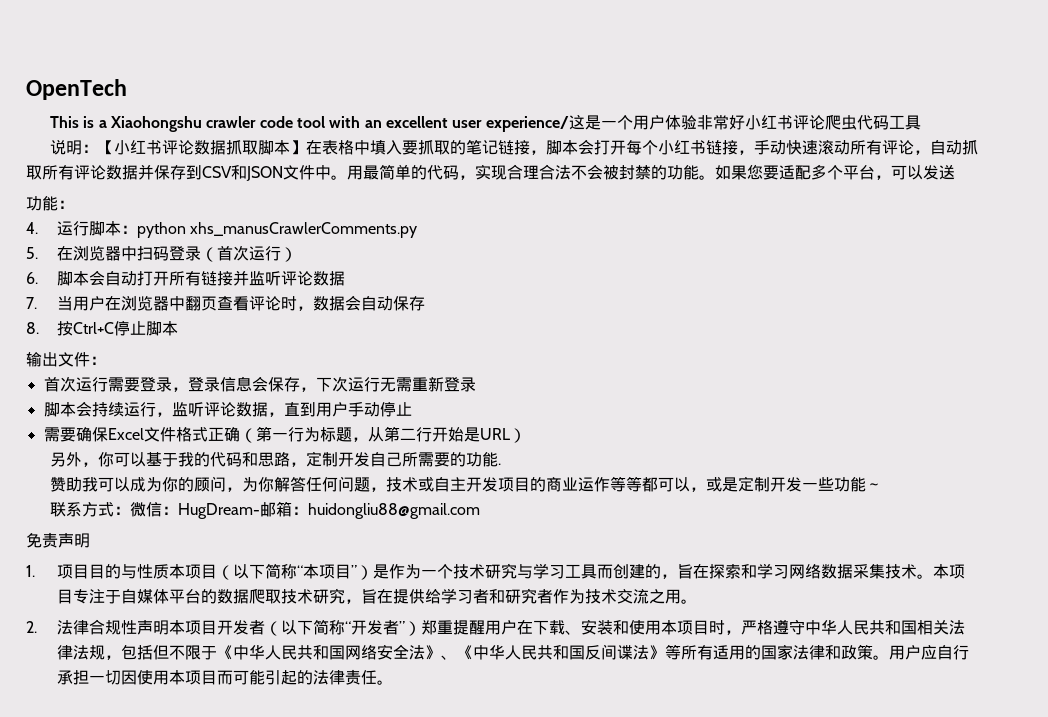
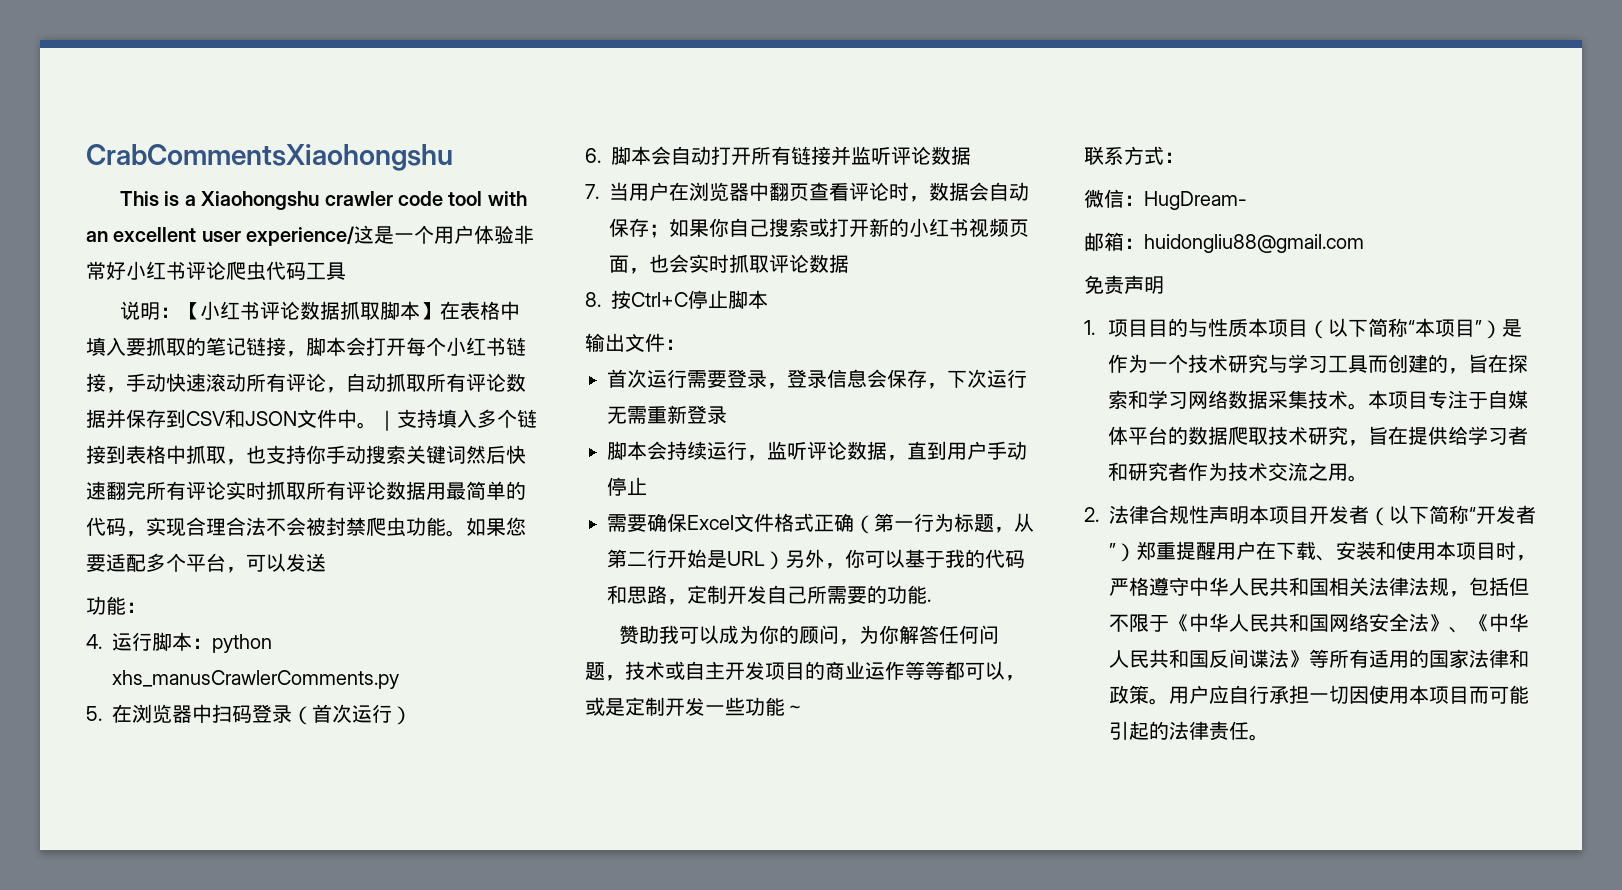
- OpenTech
+ CrabCommentsXiaohongshu
- 用最简单的代码，实现合理合法不会被封禁的功能。
+ ｜支持填入多个链接到表格中抓取，也支持你手动搜索关键词然后快速翻完所有评论实时抓取所有评论数据用最简单的代码，实现合理合法不会被封禁爬虫功能。
- 7.当用户在浏览器中翻页查看评论时，数据会自动保存
+ 7.当用户在浏览器中翻页查看评论时，数据会自动保存；如果你自己搜索或打开新的小红书视频页面，也会实时抓取评论数据
- 需要确保Excel文件格式正确（第一行为标题，从第二行开始是URL）
- 另外，你可以基于我的代码和思路，定制开发自己所需要的功能.
+ 需要确保Excel文件格式正确（第一行为标题，从第二行开始是URL）另外，你可以基于我的代码和思路，定制开发自己所需要的功能.
- 联系方式：微信：HugDream-邮箱：huidongliu88@gmail.com
+ 联系方式：
+ 微信：HugDream-
+ 邮箱：huidongliu88@gmail.com

